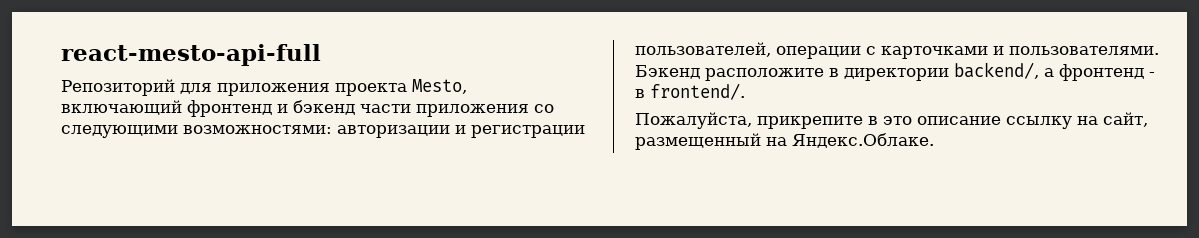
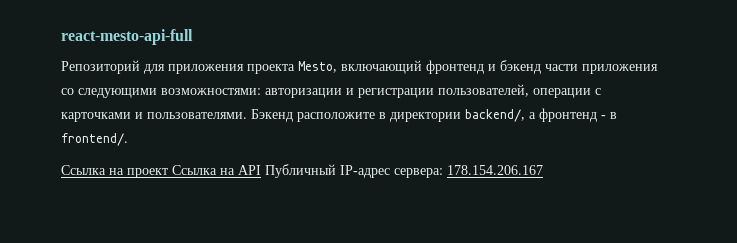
- Пожалуйста, прикрепите в это описание ссылку на сайт, размещенный на Яндекс.Облаке.
+ Ссылка на проект Ссылка на API Публичный IP-адрес сервера: 178.154.206.167

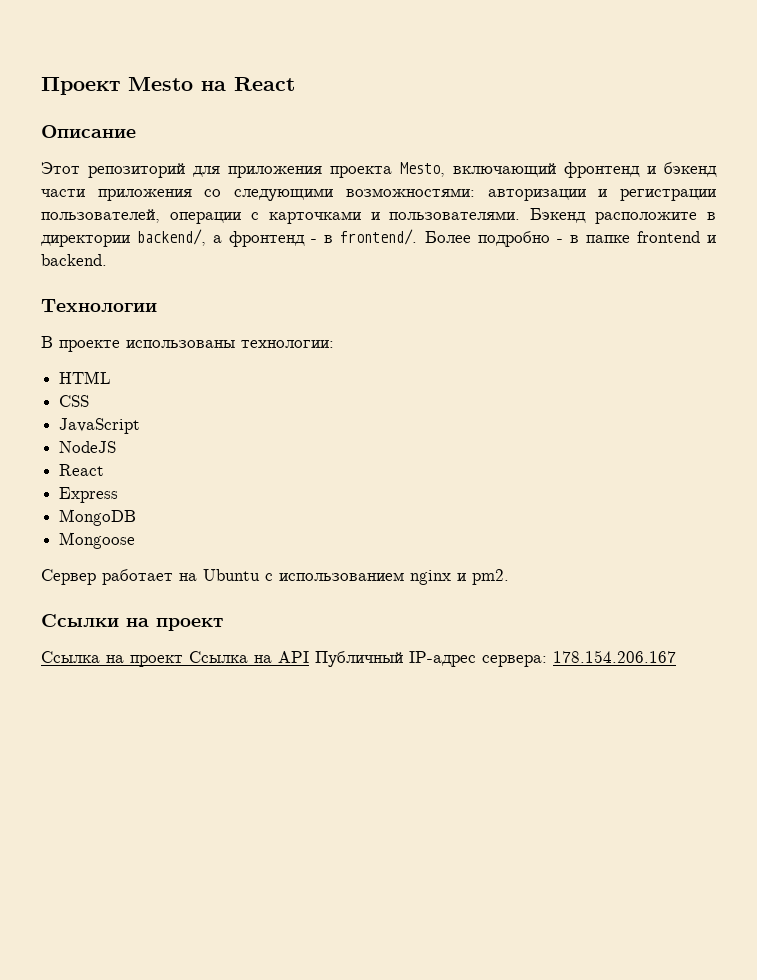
- react-mesto-api-full
- Репозиторий для приложения проекта Mesto, включающий фронтенд и бэкенд части приложения со следующими возможностями: авторизации и регистрации пользователей, операции с карточками и пользователями.
+ Проект Mesto на React
+ Описание
+ Этот репозиторий для приложения проекта Mesto, включающий фронтенд и бэкенд части приложения со следующими возможностями: авторизации и регистрации пользователей, операции с карточками и пользователями.
+ Более подробно - в папке frontend и backend.
+ Технологии
+ В проекте использованы технологии:
+ HTML
+ CSS
+ JavaScript
+ NodeJS
+ React
+ Express
+ MongoDB
+ Mongoose
+ Сервер работает на Ubuntu с использованием nginx и pm2.
+ Ссылки на проект

